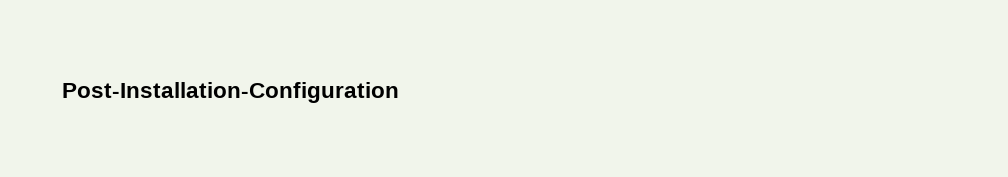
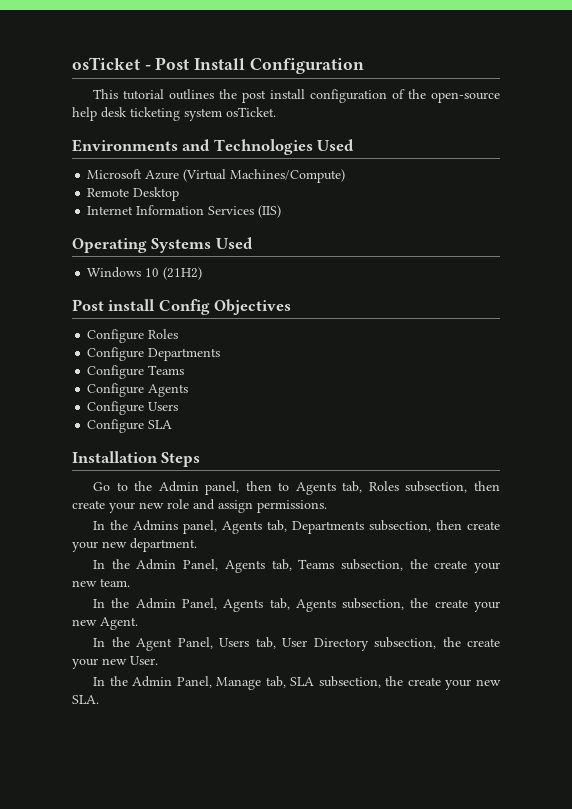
- Post-Installation-Configuration
+ osTicket - Post Install Configuration
+ This tutorial outlines the post install configuration of the open-source help desk ticketing system osTicket.
+ Environments and Technologies Used
+ Microsoft Azure (Virtual Machines/Compute)
+ Remote Desktop
+ Internet Information Services (IIS)
+ Operating Systems Used
+ Windows 10 (21H2)
+ Post install Config Objectives
+ Configure Roles
+ Configure Departments
+ Configure Teams
+ Configure Agents
+ Configure Users
+ Configure SLA
+ Installation Steps
+ Go to the Admin panel, then to Agents tab, Roles subsection, then create your new role and assign permissions.
+ In the Admins panel, Agents tab, Departments subsection, then create your new department.
+ In the Admin Panel, Agents tab, Teams subsection, the create your new team.
+ In the Admin Panel, Agents tab, Agents subsection, the create your new Agent.
+ In the Agent Panel, Users tab, User Directory subsection, the create your new User.
+ In the Admin Panel, Manage tab, SLA subsection, the create your new SLA.

